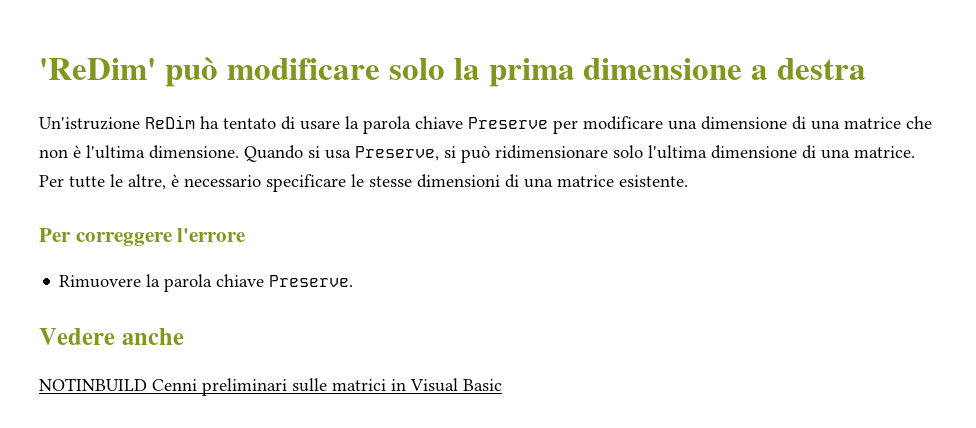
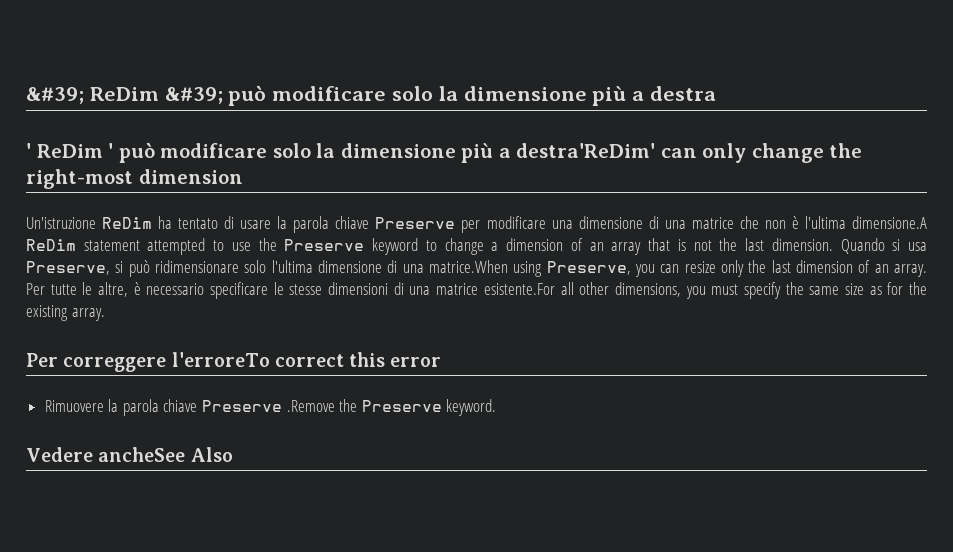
- 'ReDim' può modificare solo la prima dimensione a destra
+ &#39; ReDim &#39; può modificare solo la dimensione più a destra
+ ' ReDim ' può modificare solo la dimensione più a destra'ReDim' can only change the right-most dimension
- Un'istruzione ReDim ha tentato di usare la parola chiave Preserve per modificare una dimensione di una matrice che non è l'ultima dimensione.
+ Un'istruzione ReDim ha tentato di usare la parola chiave Preserve per modificare una dimensione di una matrice che non è l'ultima dimensione.A ReDim statement attempted to use the Preserve keyword to change a dimension of an array that is not the last dimension.
- Quando si usa Preserve, si può ridimensionare solo l'ultima dimensione di una matrice.
+ Quando si usa Preserve, si può ridimensionare solo l'ultima dimensione di una matrice.When using Preserve, you can resize only the last dimension of an array.
- Per tutte le altre, è necessario specificare le stesse dimensioni di una matrice esistente.
- Per correggere l'errore
- Rimuovere la parola chiave Preserve.
- Vedere anche
- NOTINBUILD Cenni preliminari sulle matrici in Visual Basic
+ Per tutte le altre, è necessario specificare le stesse dimensioni di una matrice esistente.For all other dimensions, you must specify the same size as for the existing array.
+ Per correggere l'erroreTo correct this error
+ Rimuovere la parola chiave Preserve .Remove the Preserve keyword.
+ Vedere ancheSee Also

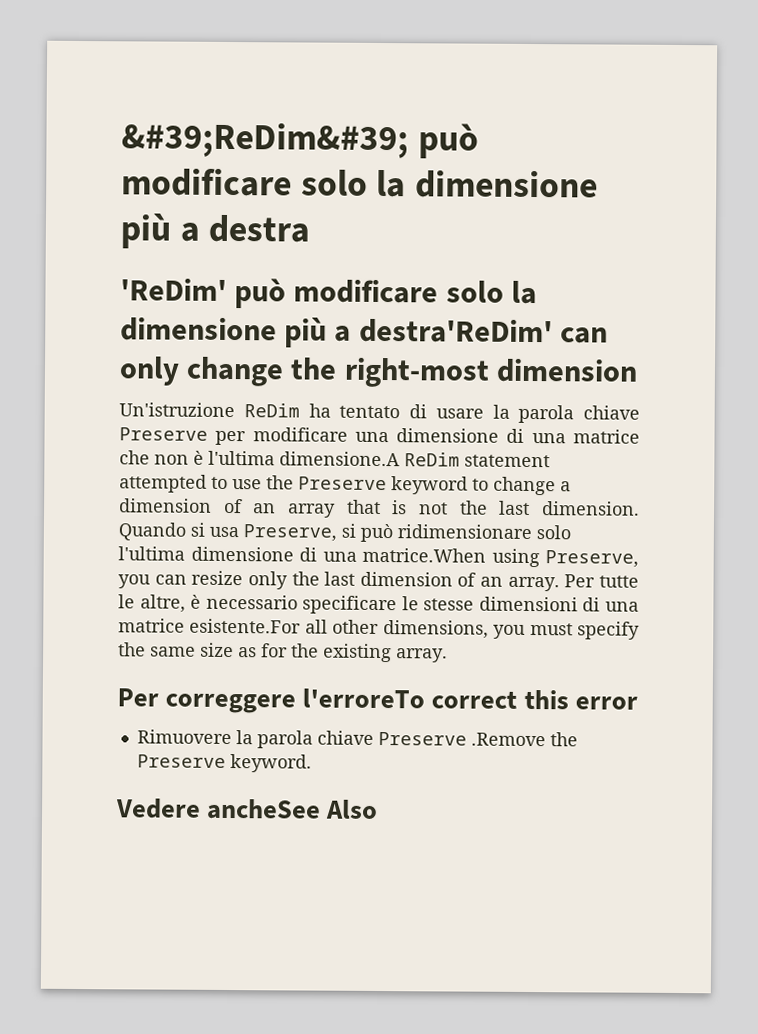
- &#39; ReDim &#39; può modificare solo la dimensione più a destra
+ &#39;ReDim&#39; può modificare solo la dimensione più a destra
- ' ReDim ' può modificare solo la dimensione più a destra'ReDim' can only change the right-most dimension
+ 'ReDim' può modificare solo la dimensione più a destra'ReDim' can only change the right-most dimension

